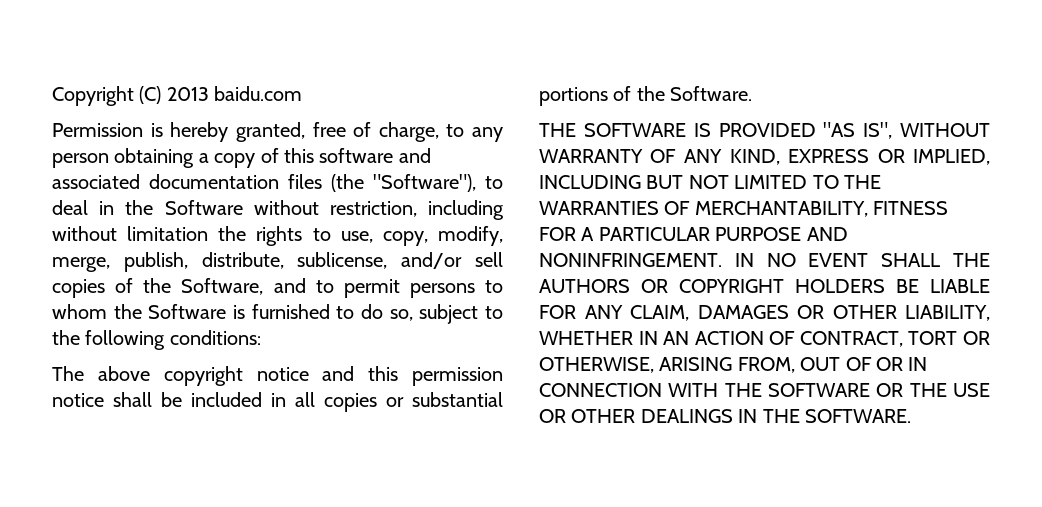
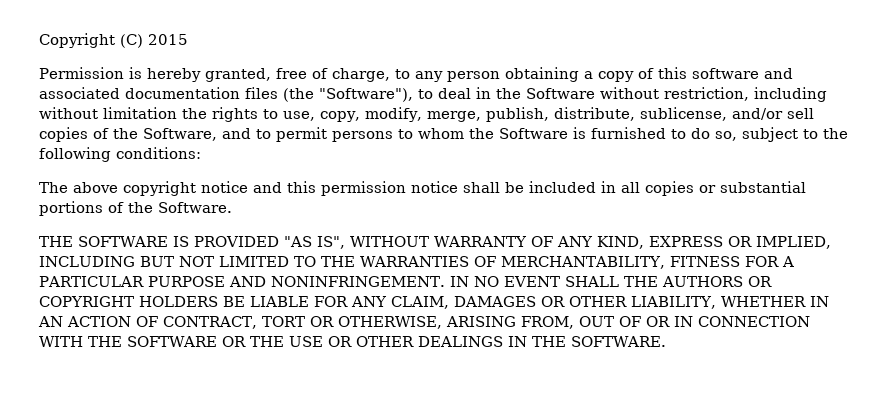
- Copyright (C) 2013 baidu.com
+ Copyright (C) 2015

